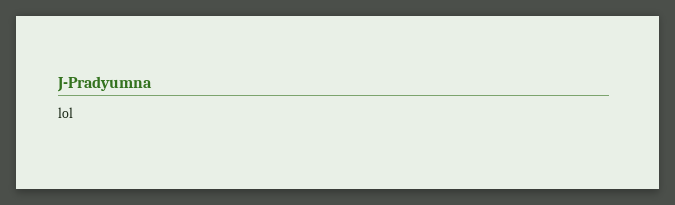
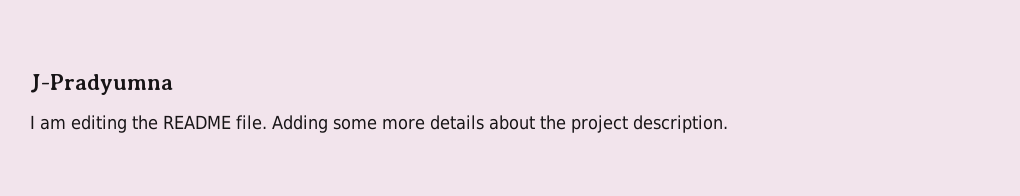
- lol
+ I am editing the README file. Adding some more details about the project description.

